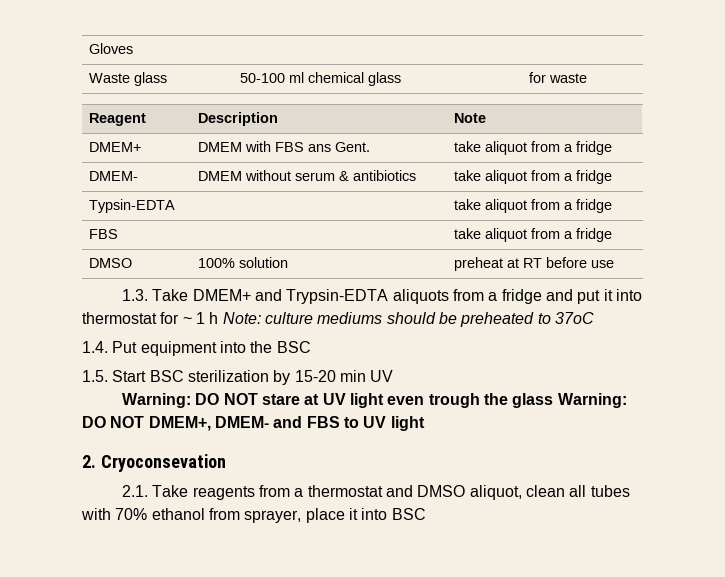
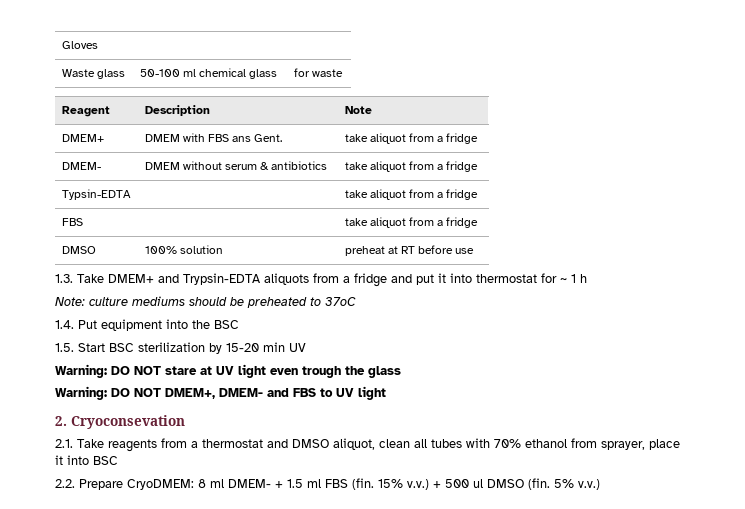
- 1.3. Take DMEM+ and Trypsin-EDTA aliquots from a fridge and put it into thermostat for ~ 1 h Note: culture mediums should be preheated to 37oC
+ 1.3. Take DMEM+ and Trypsin-EDTA aliquots from a fridge and put it into thermostat for ~ 1 h
+ Note: culture mediums should be preheated to 37oC
- Warning: DO NOT stare at UV light even trough the glass Warning: DO NOT DMEM+, DMEM- and FBS to UV light
+ Warning: DO NOT stare at UV light even trough the glass
+ Warning: DO NOT DMEM+, DMEM- and FBS to UV light
+ 2.2. Prepare CryoDMEM: 8 ml DMEM- + 1.5 ml FBS (fin. 15% v.v.) + 500 ul DMSO (fin. 5% v.v.)

